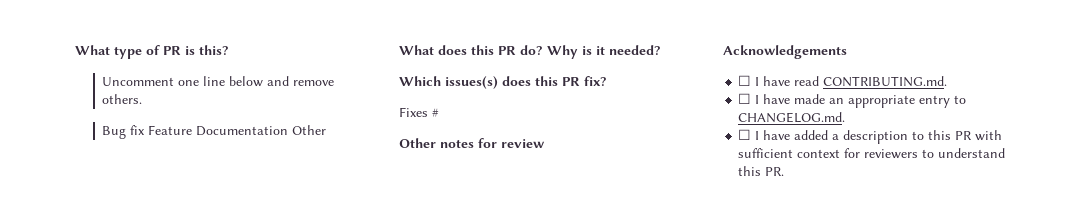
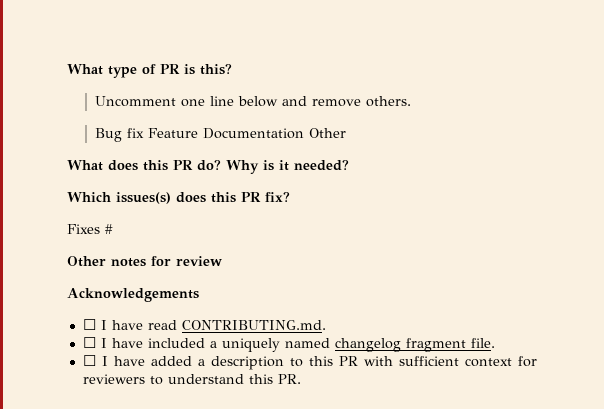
- ☐ I have made an appropriate entry to CHANGELOG.md.
+ ☐ I have included a uniquely named changelog fragment file.

